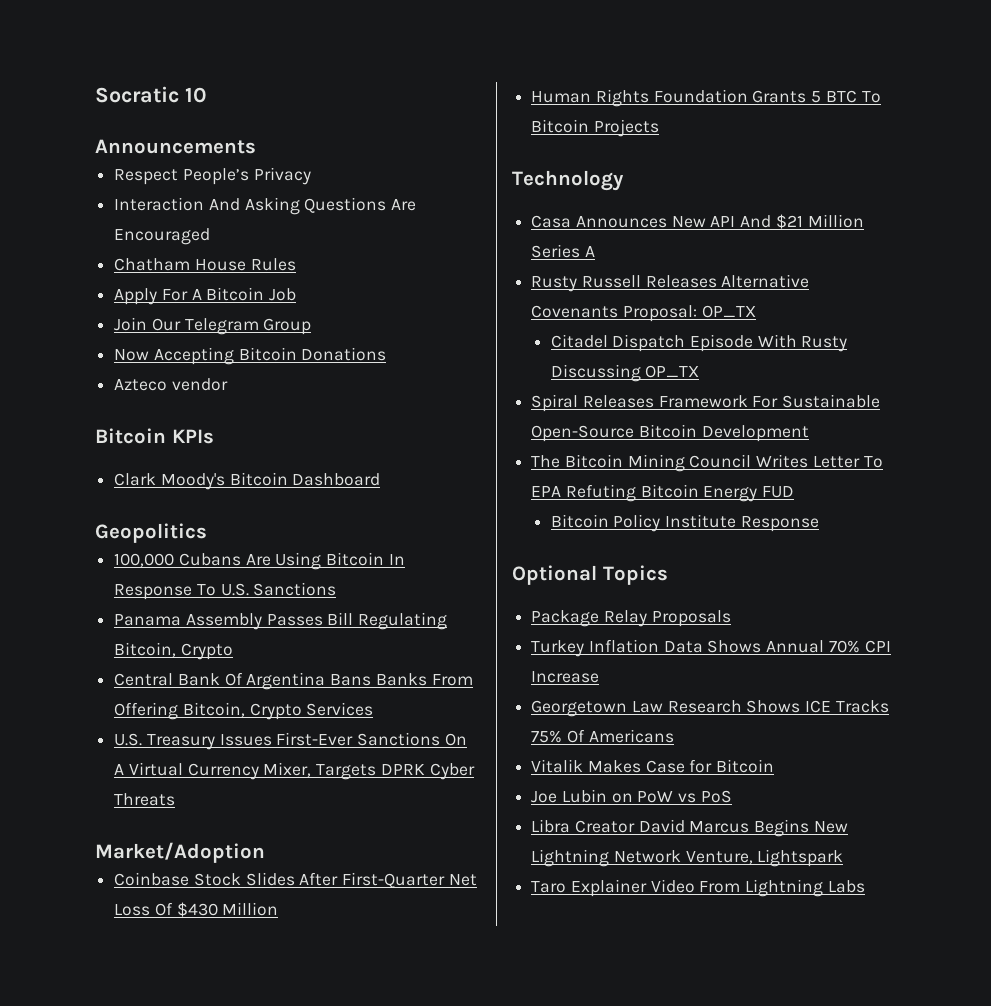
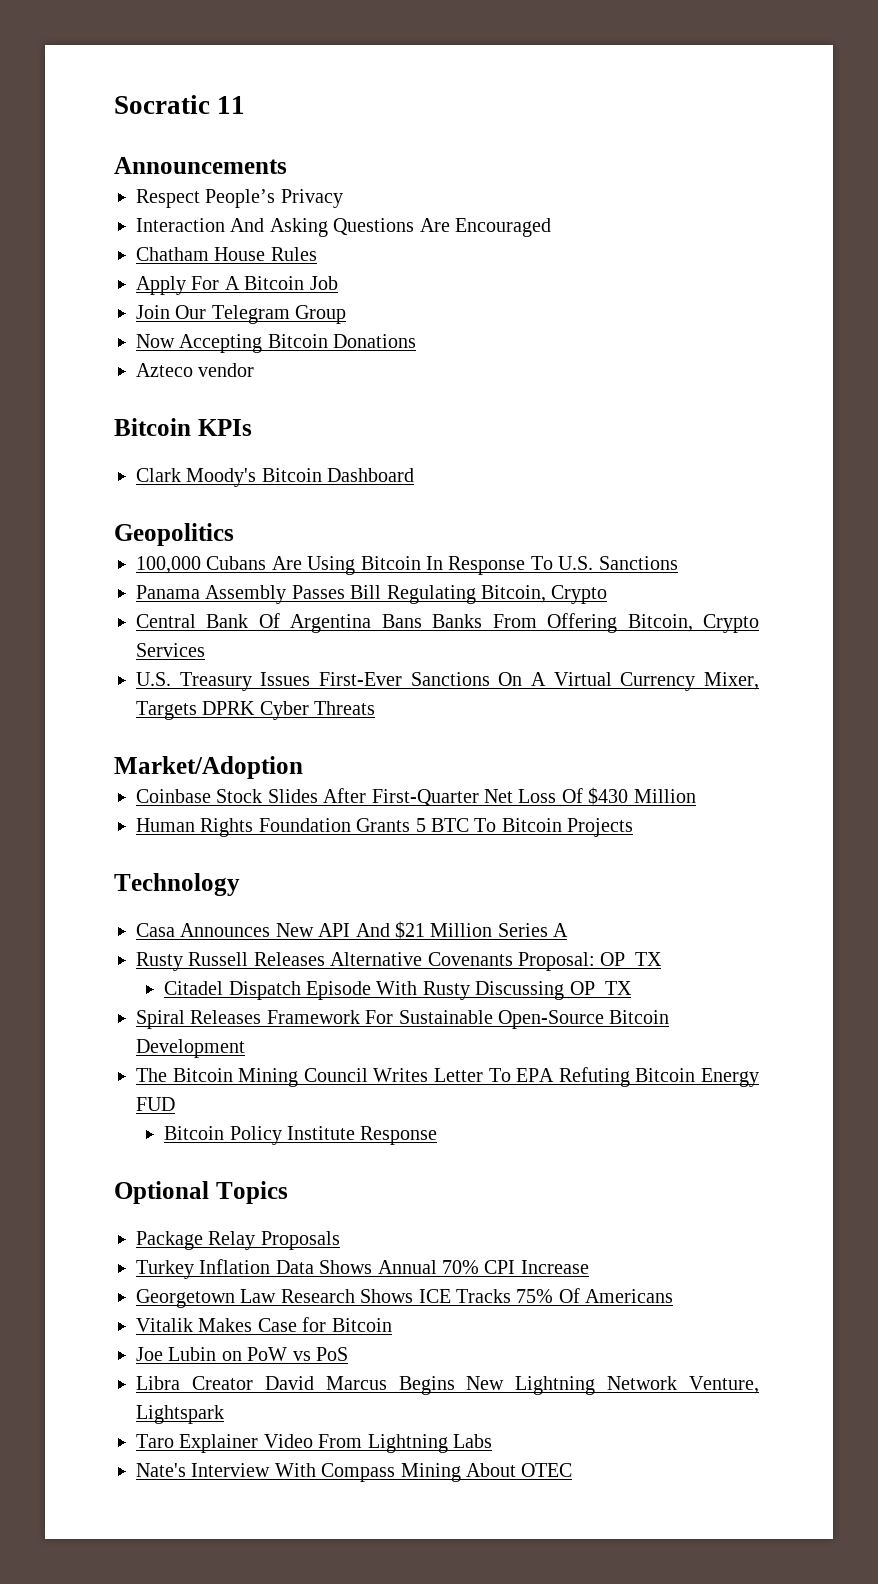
- Socratic 10
+ Socratic 11
+ Nate's Interview With Compass Mining About OTEC

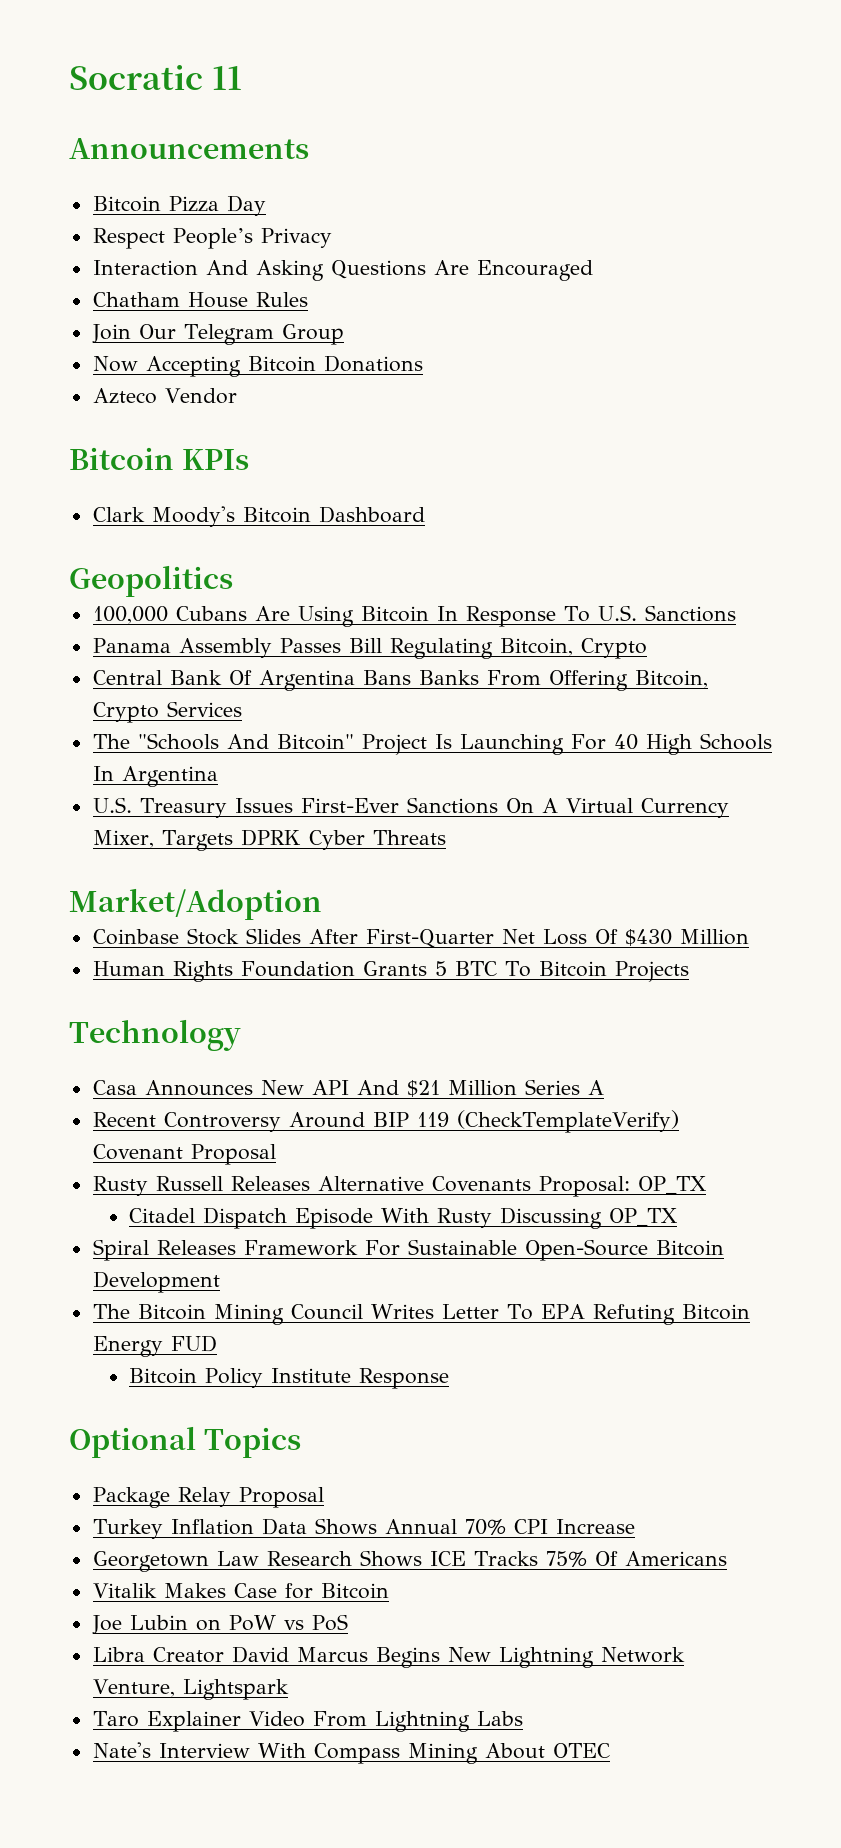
+ Bitcoin Pizza Day
- Apply For A Bitcoin Job
- Azteco vendor
+ Azteco Vendor
+ The "Schools And Bitcoin" Project Is Launching For 40 High Schools In Argentina
+ Recent Controversy Around BIP 119 (CheckTemplateVerify) Covenant Proposal
- Package Relay Proposals
+ Package Relay Proposal

